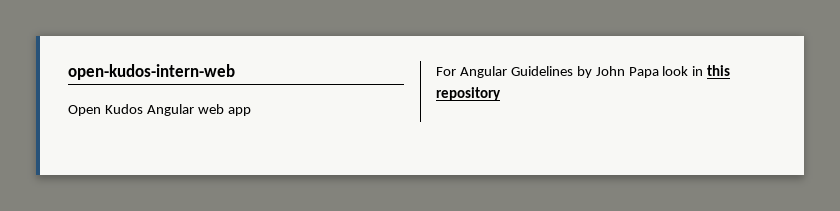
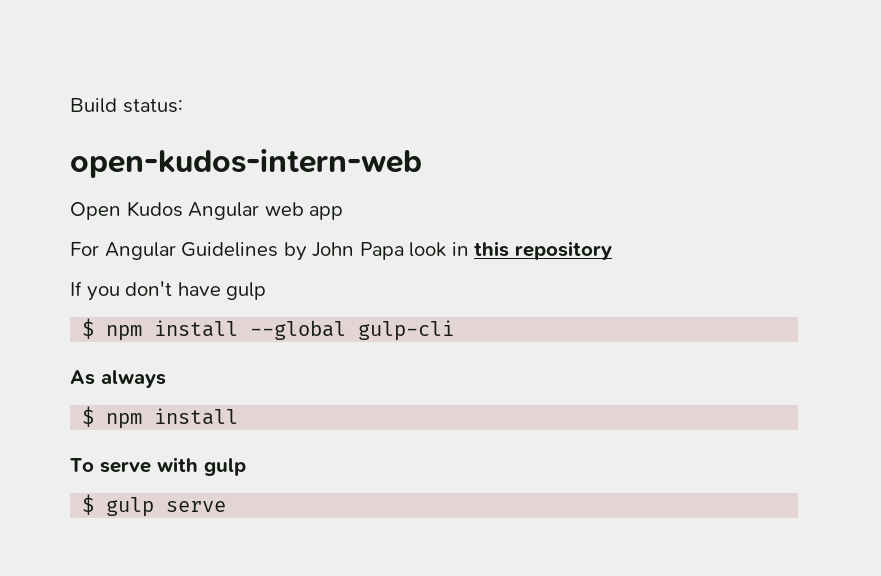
+ Build status:
+ If you don't have gulp
+ $ npm install --global gulp-cli
+ As always
+ $ npm install
+ To serve with gulp
+ $ gulp serve

